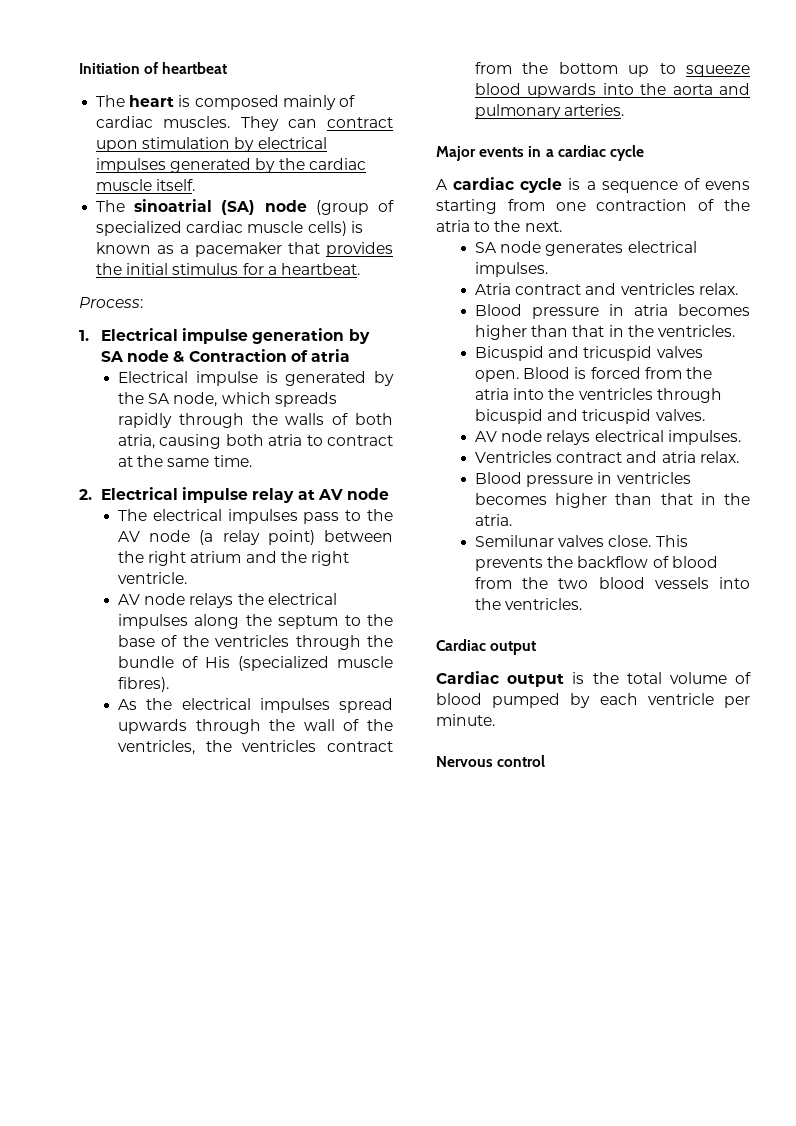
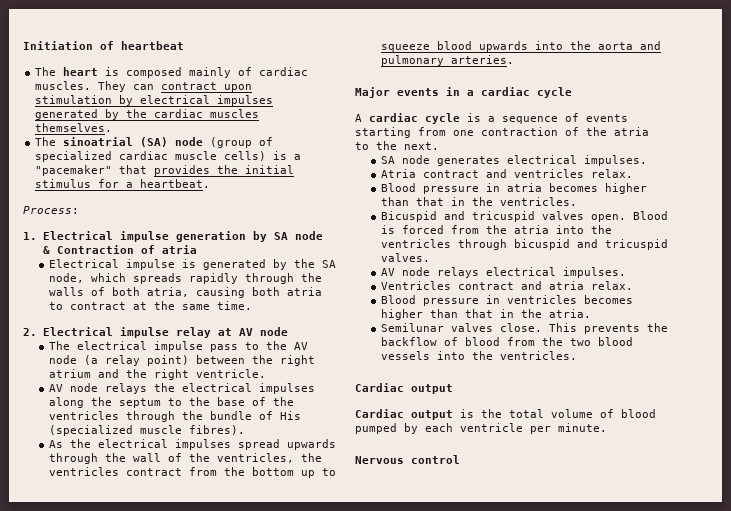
- They can contract upon stimulation by electrical impulses generated by the cardiac muscle itself.
+ They can contract upon stimulation by electrical impulses generated by the cardiac muscles themselves.
- The sinoatrial (SA) node (group of specialized cardiac muscle cells) is known as a pacemaker that provides the initial stimulus for a heartbeat.
+ The sinoatrial (SA) node (group of specialized cardiac muscle cells) is a "pacemaker" that provides the initial stimulus for a heartbeat.
- The electrical impulses pass to the AV node (a relay point) between the right atrium and the right ventricle.
+ The electrical impulse pass to the AV node (a relay point) between the right atrium and the right ventricle.
- A cardiac cycle is a sequence of evens starting from one contraction of the atria to the next.
+ A cardiac cycle is a sequence of events starting from one contraction of the atria to the next.

